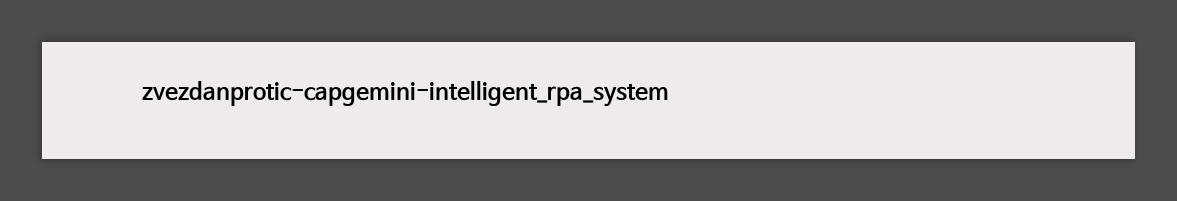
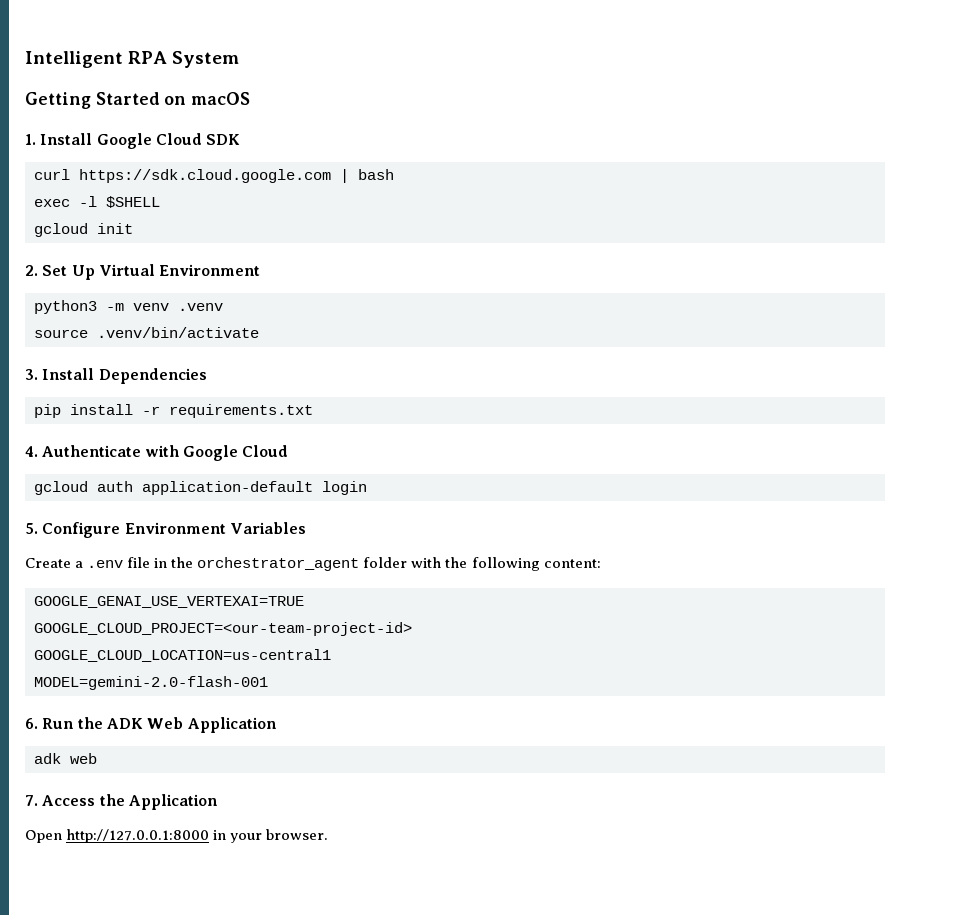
- zvezdanprotic-capgemini-intelligent_rpa_system
+ Intelligent RPA System
+ Getting Started on macOS
+ 1. Install Google Cloud SDK
+ curl https://sdk.cloud.google.com | bash
+ exec -l $SHELL
+ gcloud init
+ 2. Set Up Virtual Environment
+ python3 -m venv .venv
+ source .venv/bin/activate
+ 3. Install Dependencies
+ pip install -r requirements.txt
+ 4. Authenticate with Google Cloud
+ gcloud auth application-default login
+ 5. Configure Environment Variables
+ Create a .env file in the orchestrator_agent folder with the following content:
+ GOOGLE_GENAI_USE_VERTEXAI=TRUE
+ GOOGLE_CLOUD_PROJECT=<our-team-project-id>
+ GOOGLE_CLOUD_LOCATION=us-central1
+ MODEL=gemini-2.0-flash-001
+ 6. Run the ADK Web Application
+ adk web
+ 7. Access the Application
+ Open http://127.0.0.1:8000 in your browser.

